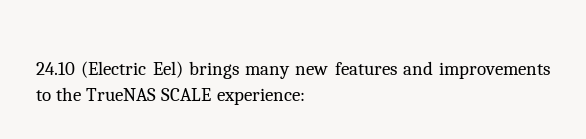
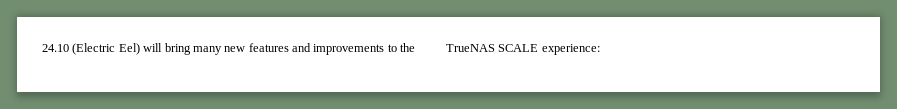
- 24.10 (Electric Eel) brings many new features and improvements to the TrueNAS SCALE experience:
+ 24.10 (Electric Eel) will bring many new features and improvements to the TrueNAS SCALE experience:

